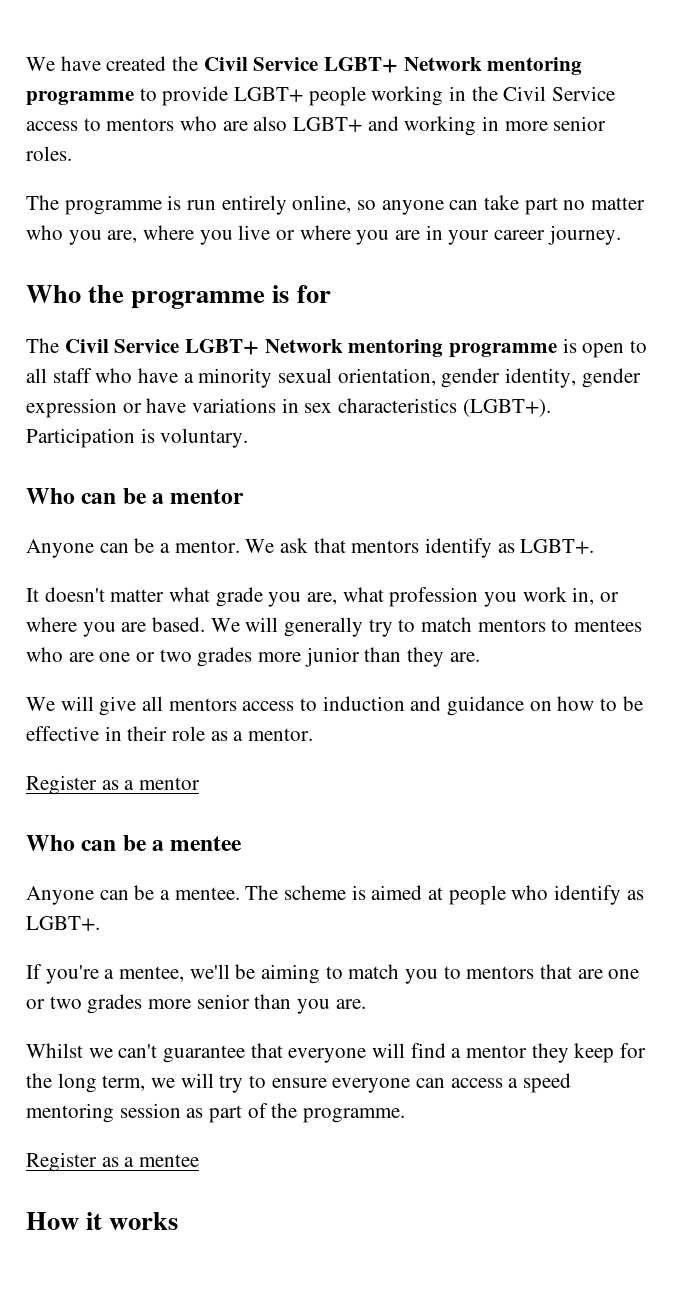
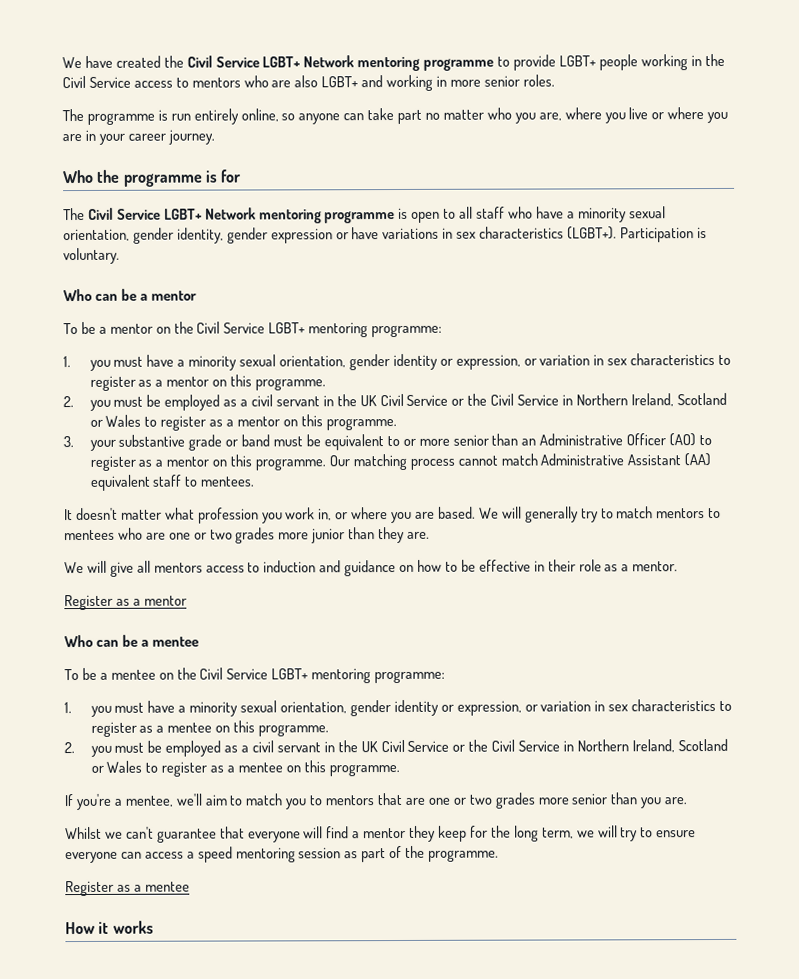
- Anyone can be a mentor. We ask that mentors identify as LGBT+.
+ To be a mentor on the Civil Service LGBT+ mentoring programme:
+ 1. you must have a minority sexual orientation, gender identity or expression, or variation in sex characteristics to register as a mentor on this programme.
+ 2. you must be employed as a civil servant in the UK Civil Service or the Civil Service in Northern Ireland, Scotland or Wales to register as a mentor on this programme.
+ 3. your substantive grade or band must be equivalent to or more senior than an Administrative Officer (AO) to register as a mentor on this programme. Our matching process cannot match Administrative Assistant (AA) equivalent staff to mentees.
- It doesn't matter what grade you are, what profession you work in, or where you are based.
+ It doesn't matter what profession you work in, or where you are based.
- Anyone can be a mentee. The scheme is aimed at people who identify as LGBT+.
+ To be a mentee on the Civil Service LGBT+ mentoring programme:
+ 1. you must have a minority sexual orientation, gender identity or expression, or variation in sex characteristics to register as a mentee on this programme.
+ 2. you must be employed as a civil servant in the UK Civil Service or the Civil Service in Northern Ireland, Scotland or Wales to register as a mentee on this programme.
- If you're a mentee, we'll be aiming to match you to mentors that are one or two grades more senior than you are.
+ If you're a mentee, we'll aim to match you to mentors that are one or two grades more senior than you are.

